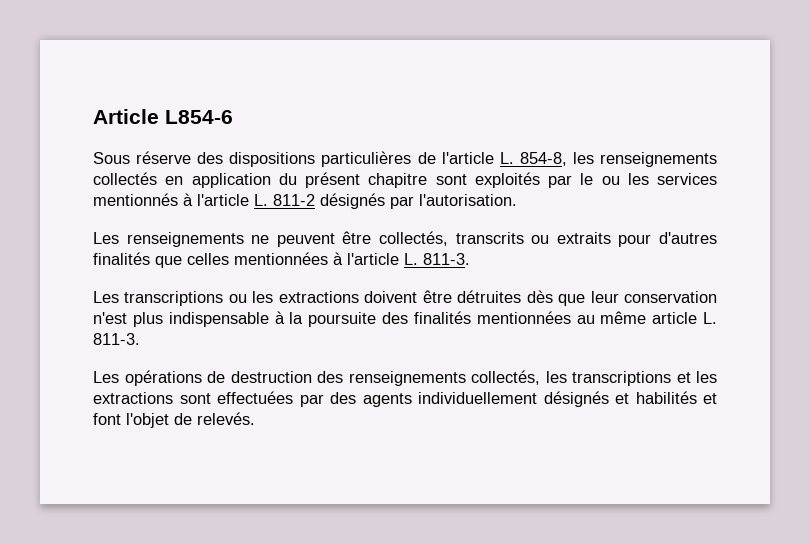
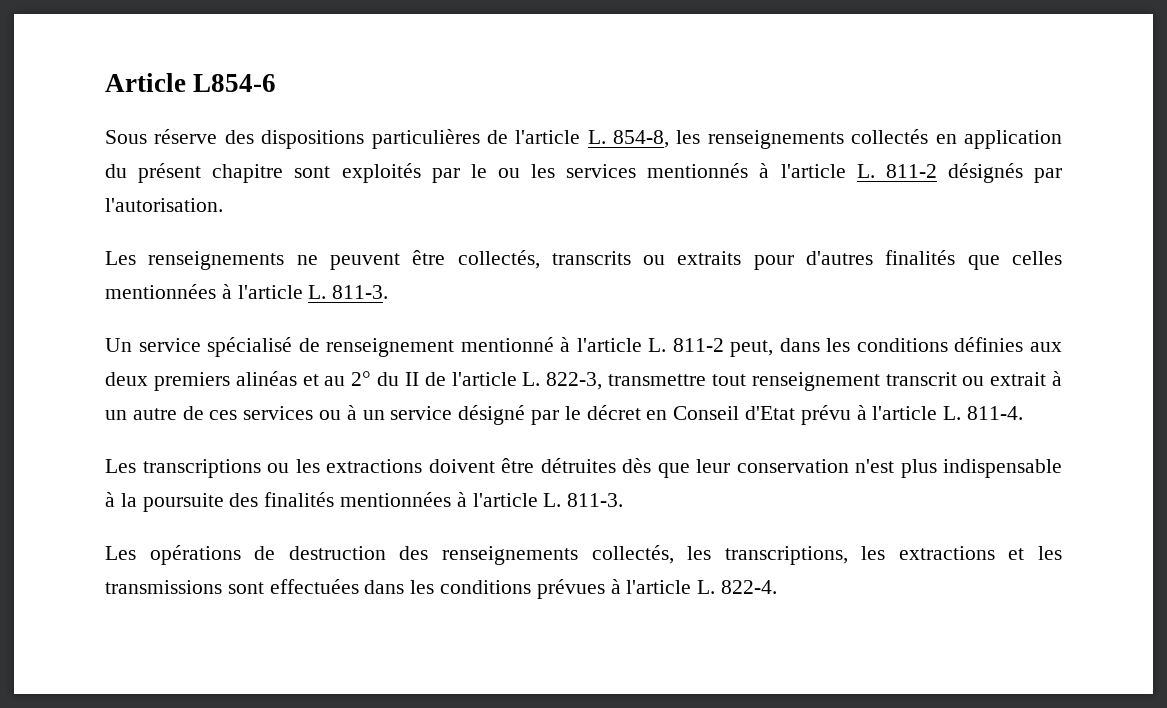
+ Un service spécialisé de renseignement mentionné à l'article L. 811-2 peut, dans les conditions définies aux deux premiers alinéas et au 2° du II de l'article L. 822-3, transmettre tout renseignement transcrit ou extrait à un autre de ces services ou à un service désigné par le décret en Conseil d'Etat prévu à l'article L. 811-4.
- Les transcriptions ou les extractions doivent être détruites dès que leur conservation n'est plus indispensable à la poursuite des finalités mentionnées au même article L. 811-3.
+ Les transcriptions ou les extractions doivent être détruites dès que leur conservation n'est plus indispensable à la poursuite des finalités mentionnées à l'article L. 811-3.
- Les opérations de destruction des renseignements collectés, les transcriptions et les extractions sont effectuées par des agents individuellement désignés et habilités et font l'objet de relevés.
+ Les opérations de destruction des renseignements collectés, les transcriptions, les extractions et les transmissions sont effectuées dans les conditions prévues à l'article L. 822-4.

